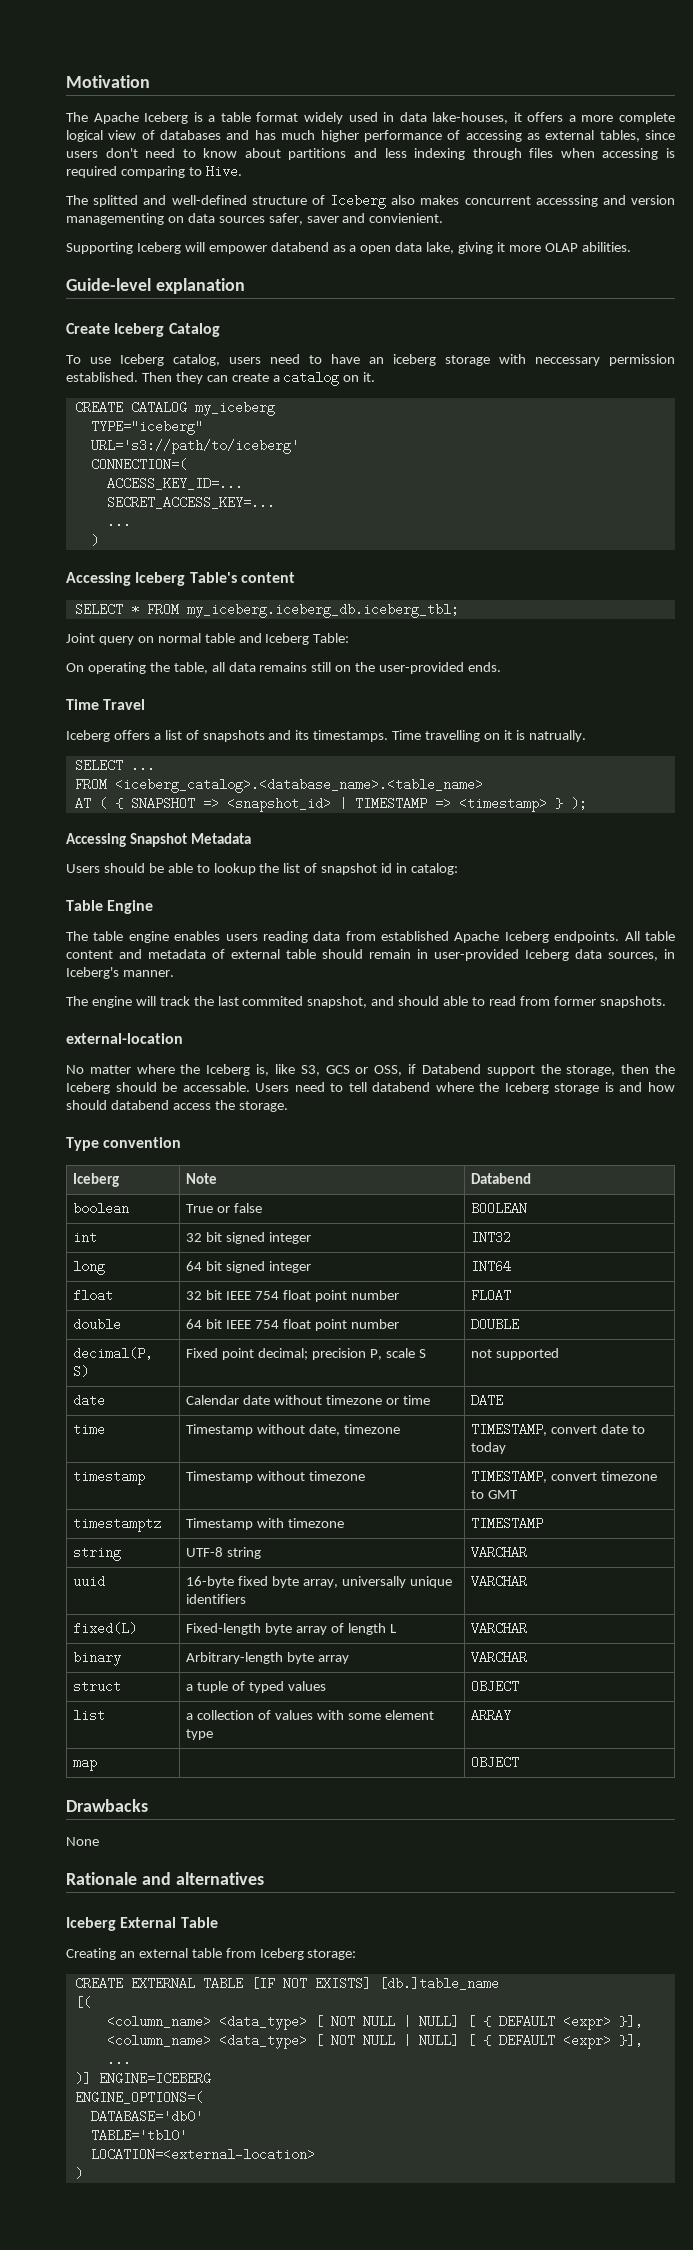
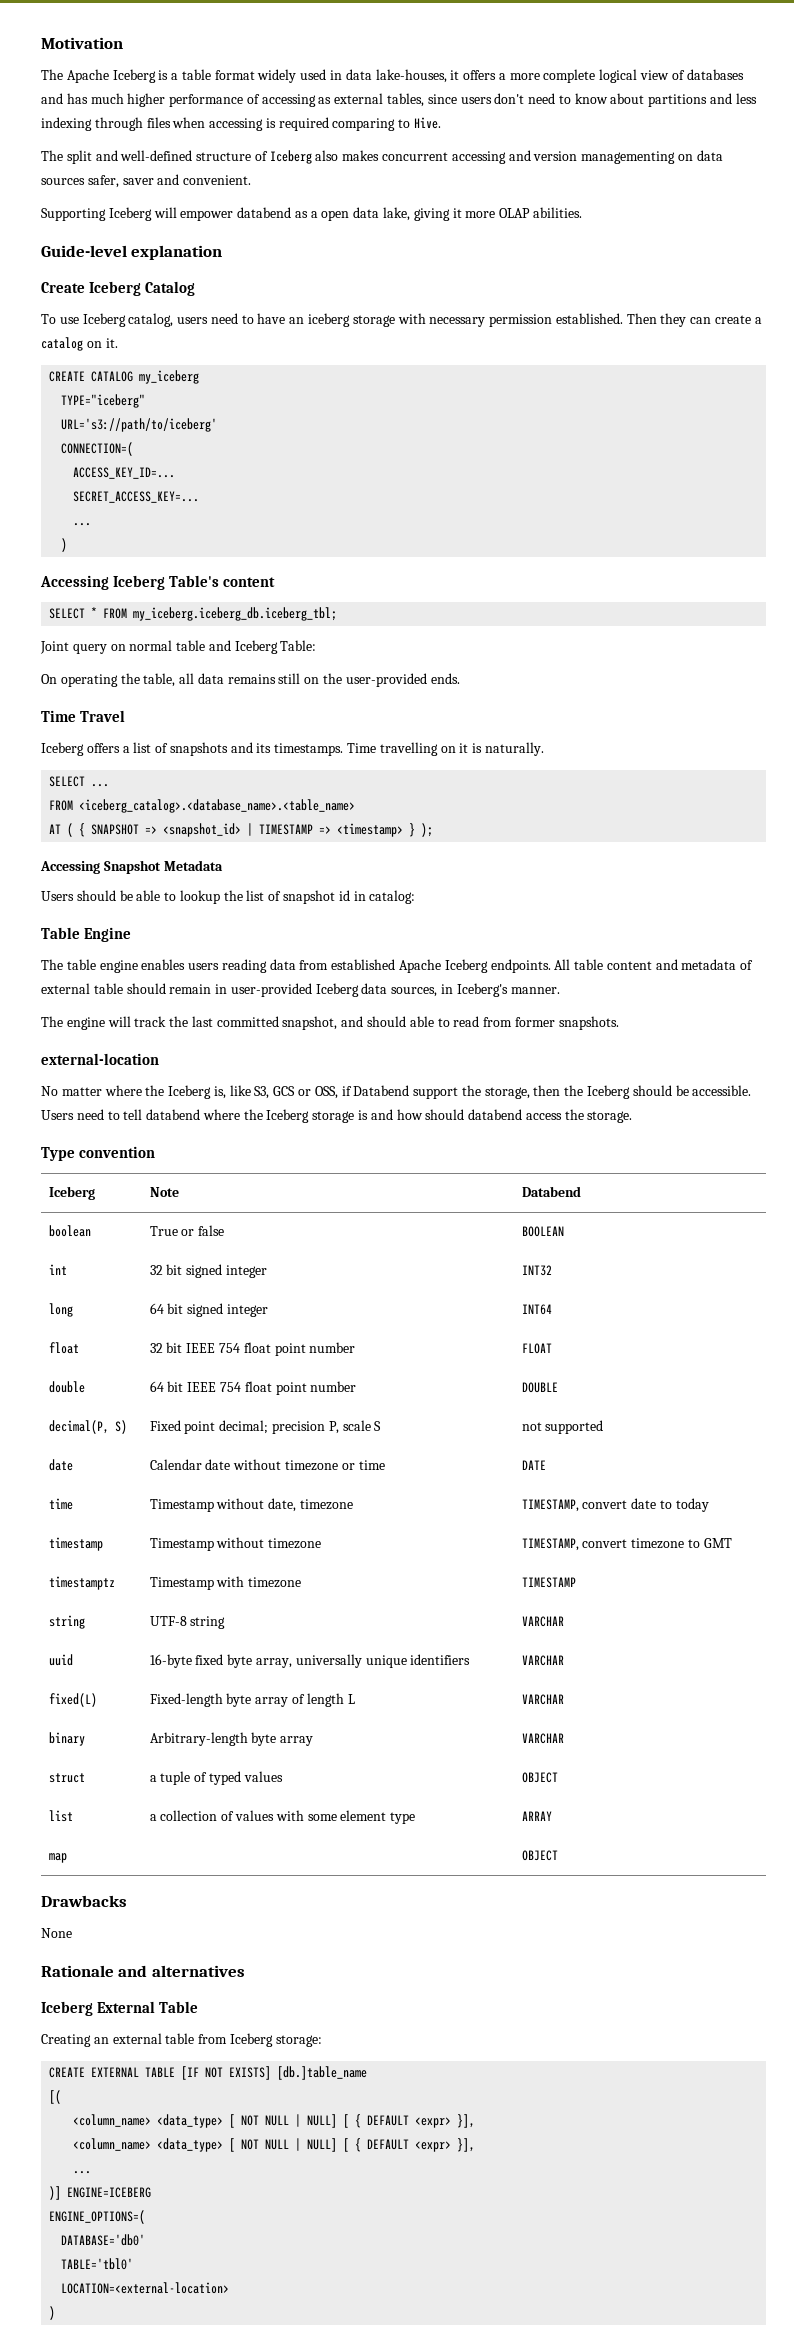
- The splitted and well-defined structure of Iceberg also makes concurrent accesssing and version managementing on data sources safer, saver and convienient.
+ The split and well-defined structure of Iceberg also makes concurrent accessing and version managementing on data sources safer, saver and convenient.
- To use Iceberg catalog, users need to have an iceberg storage with neccessary permission established.
+ To use Iceberg catalog, users need to have an iceberg storage with necessary permission established.
- Time travelling on it is natrually.
+ Time travelling on it is naturally.
- The engine will track the last commited snapshot, and should able to read from former snapshots.
+ The engine will track the last committed snapshot, and should able to read from former snapshots.
- No matter where the Iceberg is, like S3, GCS or OSS, if Databend support the storage, then the Iceberg should be accessable.
+ No matter where the Iceberg is, like S3, GCS or OSS, if Databend support the storage, then the Iceberg should be accessible.

